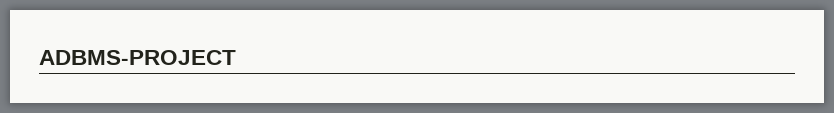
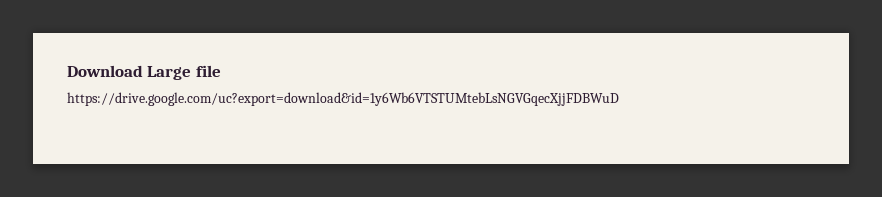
- ADBMS-PROJECT
+ Download Large file
+ https://drive.google.com/uc?export=download&id=1y6Wb6VTSTUMtebLsNGVGqecXjjFDBWuD

